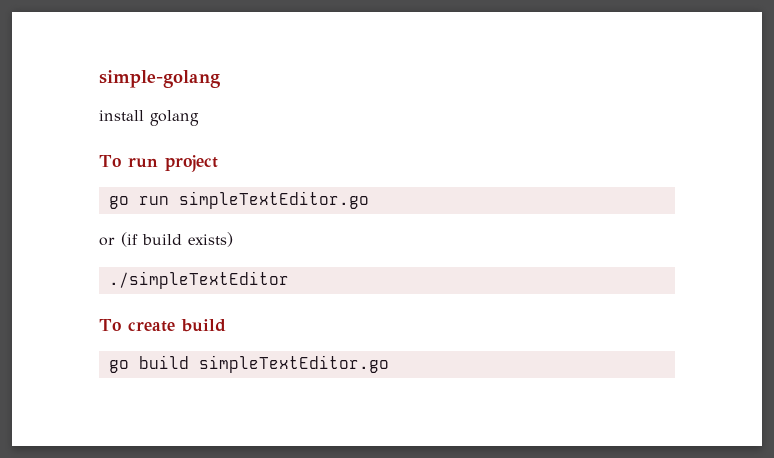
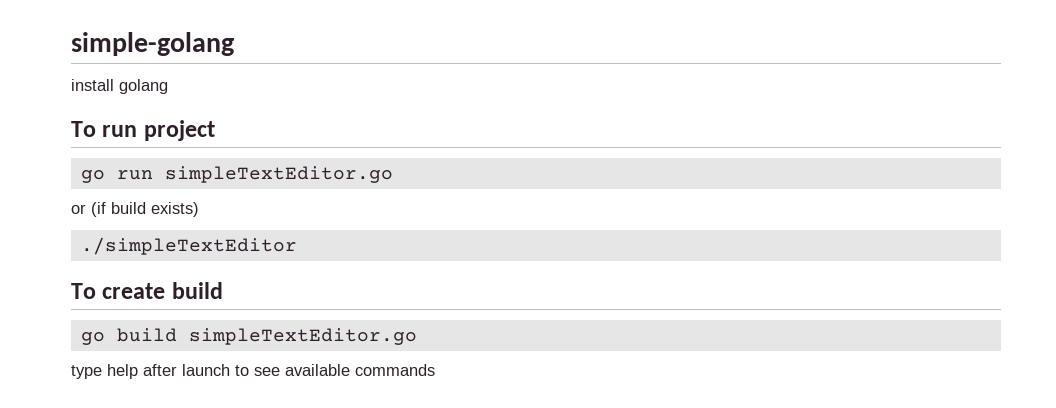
+ type help after launch to see available commands

